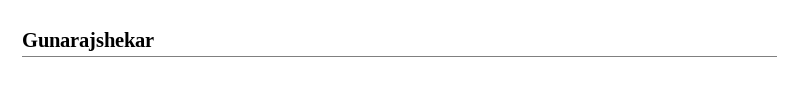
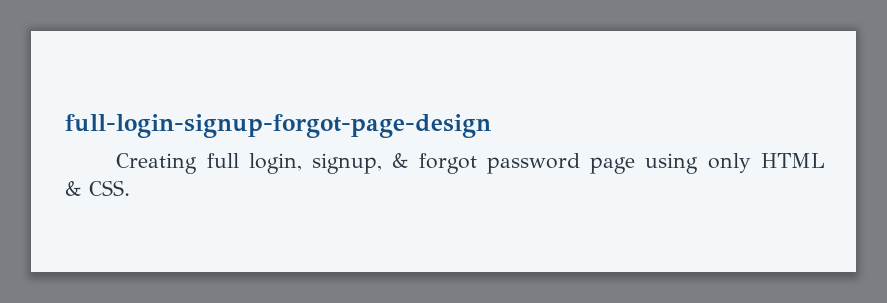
- Gunarajshekar
+ full-login-signup-forgot-page-design
+ Creating full login, signup, & forgot password page using only HTML & CSS.

